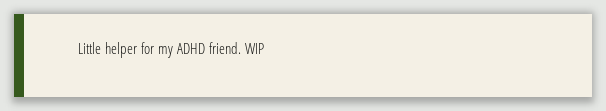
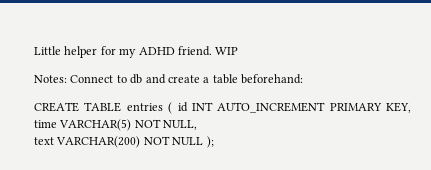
+ Notes: Connect to db and create a table beforehand:
+ CREATE TABLE entries ( id INT AUTO_INCREMENT PRIMARY KEY, time VARCHAR(5) NOT NULL,
+ text VARCHAR(200) NOT NULL );

